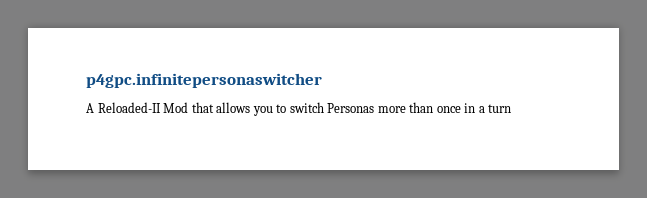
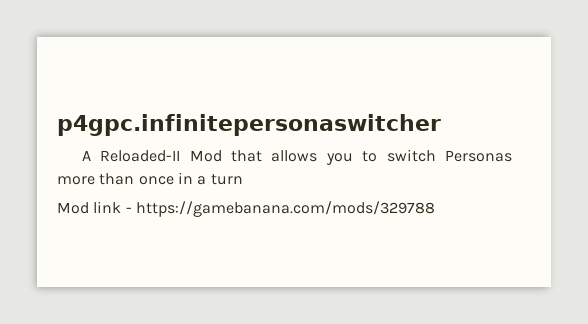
+ Mod link - https://gamebanana.com/mods/329788

